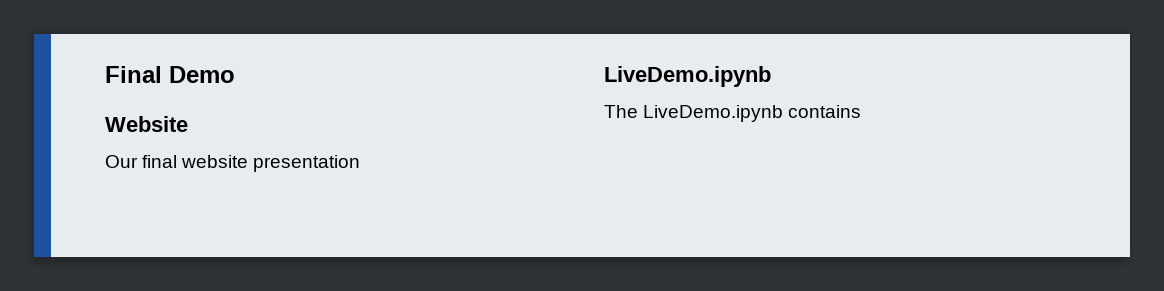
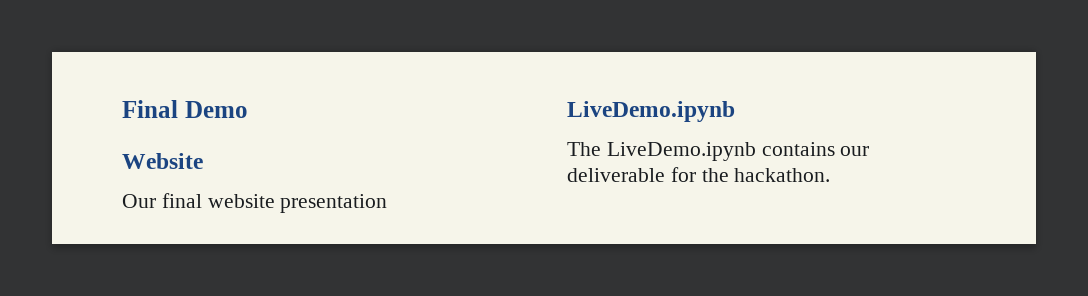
- The LiveDemo.ipynb contains
+ The LiveDemo.ipynb contains our deliverable for the hackathon.

